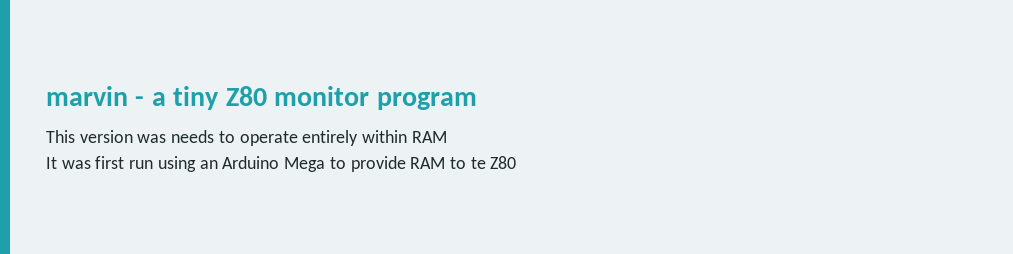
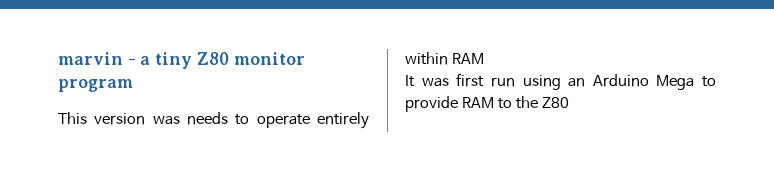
- It was first run using an Arduino Mega to provide RAM to te Z80
+ It was first run using an Arduino Mega to provide RAM to the Z80

